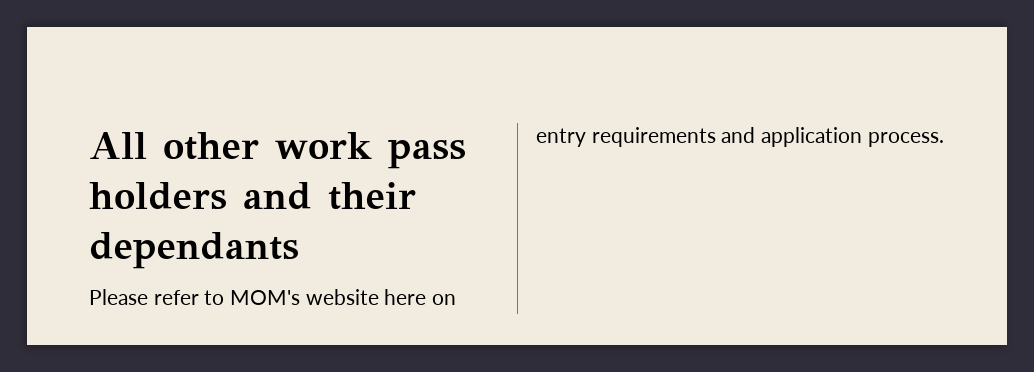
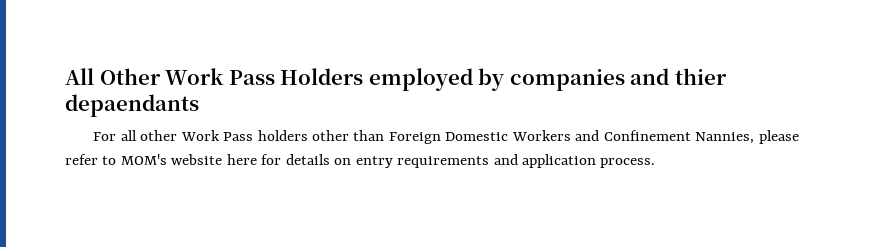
- All other work pass holders and their dependants
- Please refer to MOM's website here on entry requirements and application process.
+ All Other Work Pass Holders employed by companies and thier depaendants
+ For all other Work Pass holders other than Foreign Domestic Workers and Confinement Nannies, please refer to MOM's website here for details on entry requirements and application process.

